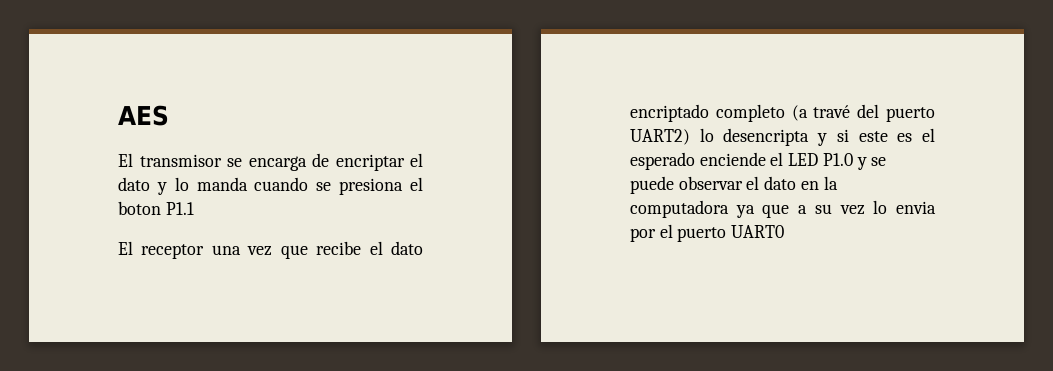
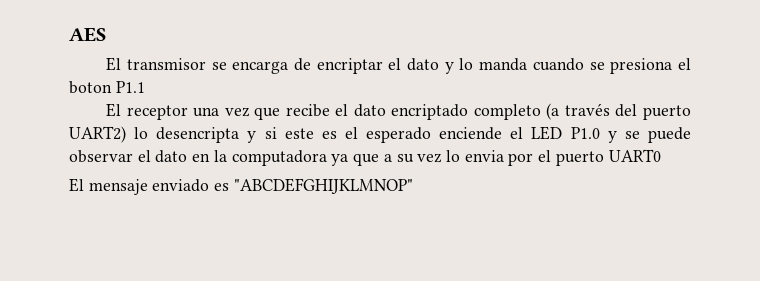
- El receptor una vez que recibe el dato encriptado completo (a travé del puerto UART2) lo desencripta y si este es el esperado enciende el LED P1.0 y se puede observar el dato en la computadora ya que a su vez lo envia por el puerto UART0
+ El receptor una vez que recibe el dato encriptado completo (a través del puerto UART2) lo desencripta y si este es el esperado enciende el LED P1.0 y se puede observar el dato en la computadora ya que a su vez lo envia por el puerto UART0
+ El mensaje enviado es "ABCDEFGHIJKLMNOP"

